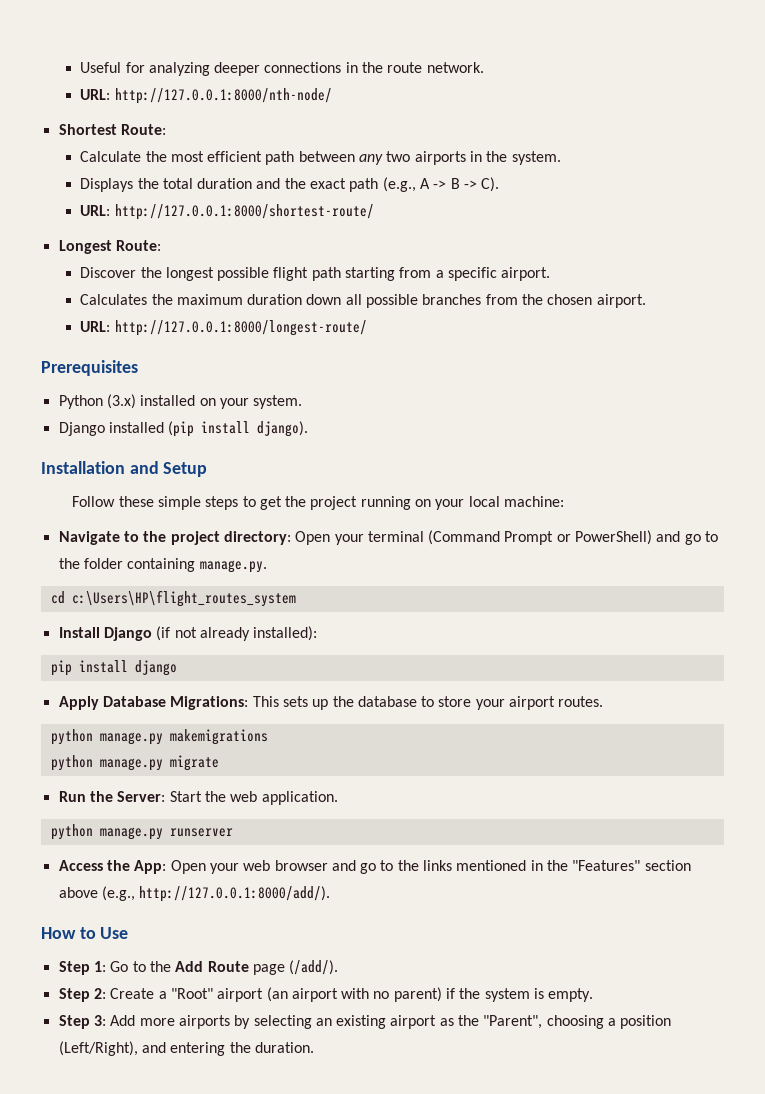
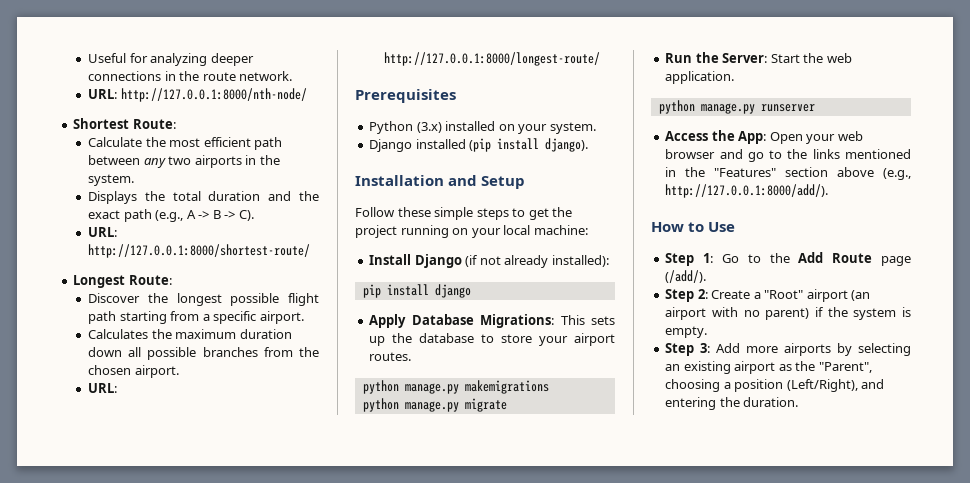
- Navigate to the project directory: Open your terminal (Command Prompt or PowerShell) and go to the folder containing manage.py.
- cd c:\Users\HP\flight_routes_system

